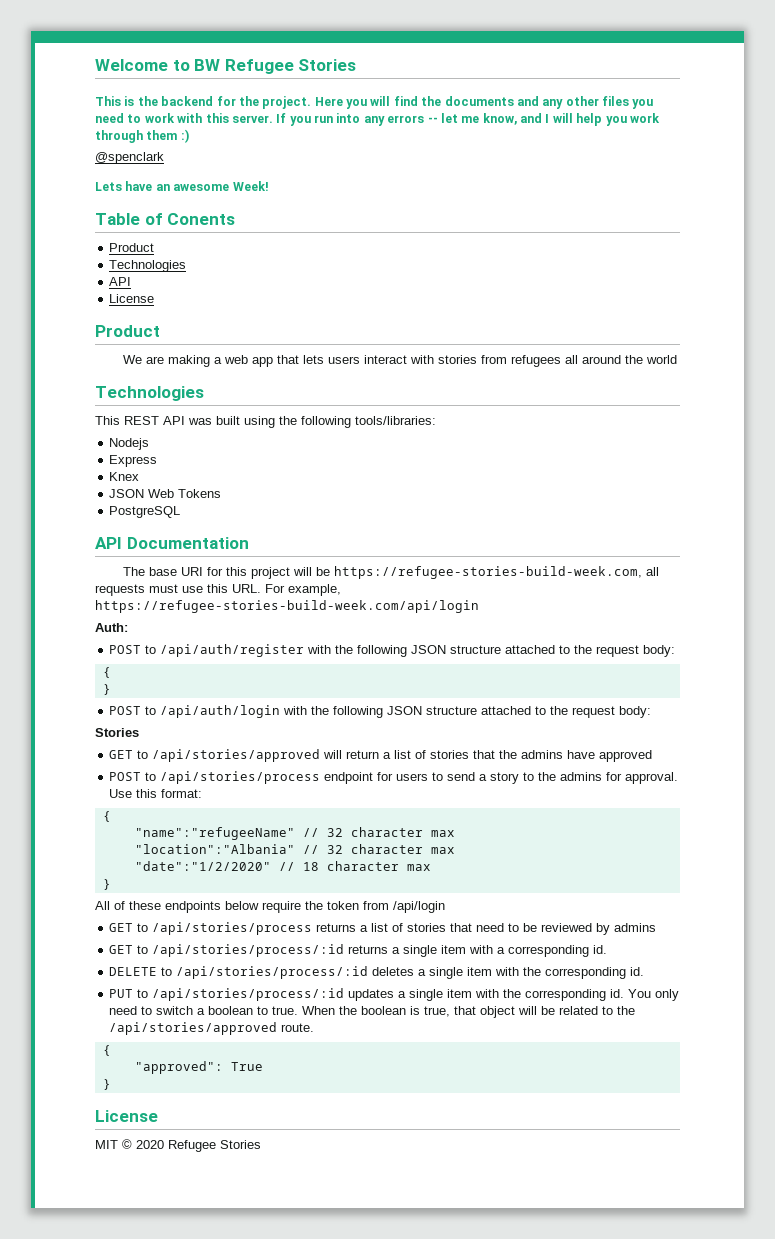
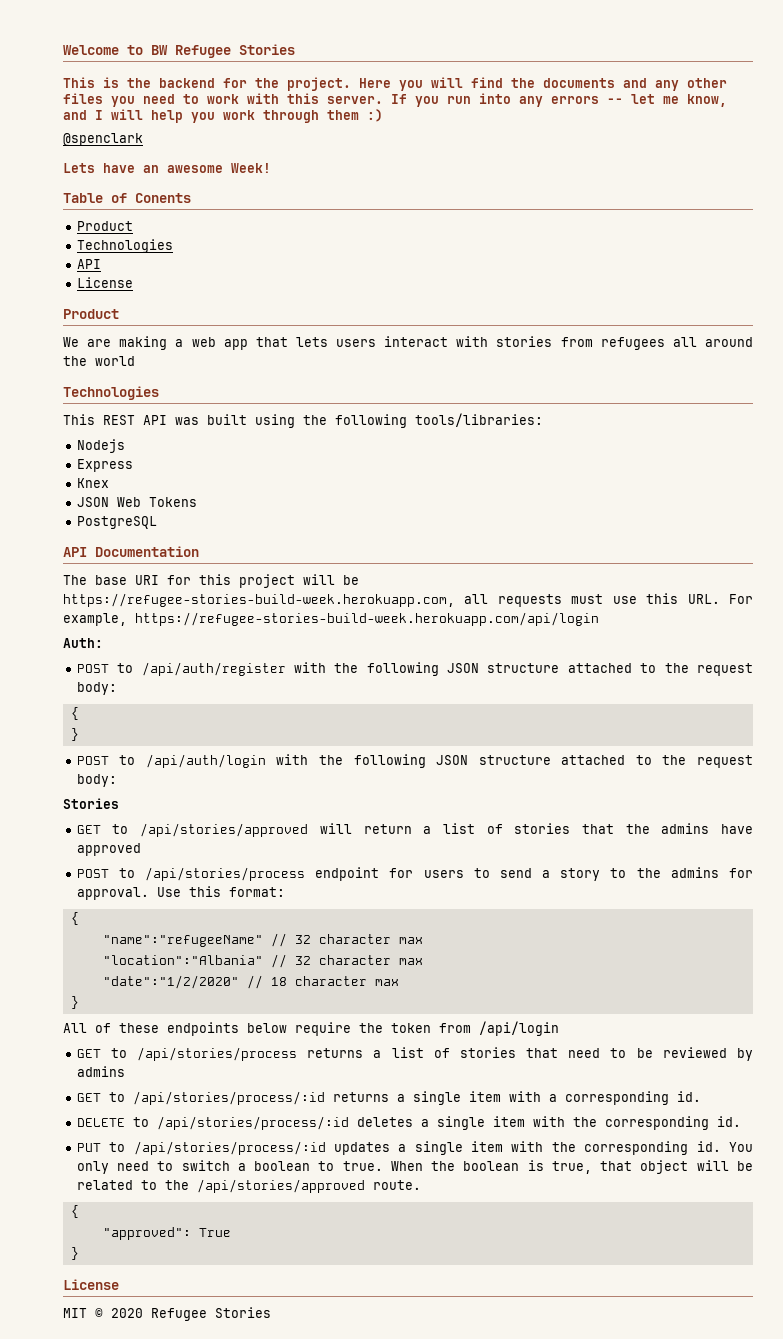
- The base URI for this project will be https://refugee-stories-build-week.com, all requests must use this URL. For example, https://refugee-stories-build-week.com/api/login
+ The base URI for this project will be https://refugee-stories-build-week.herokuapp.com, all requests must use this URL. For example, https://refugee-stories-build-week.herokuapp.com/api/login

